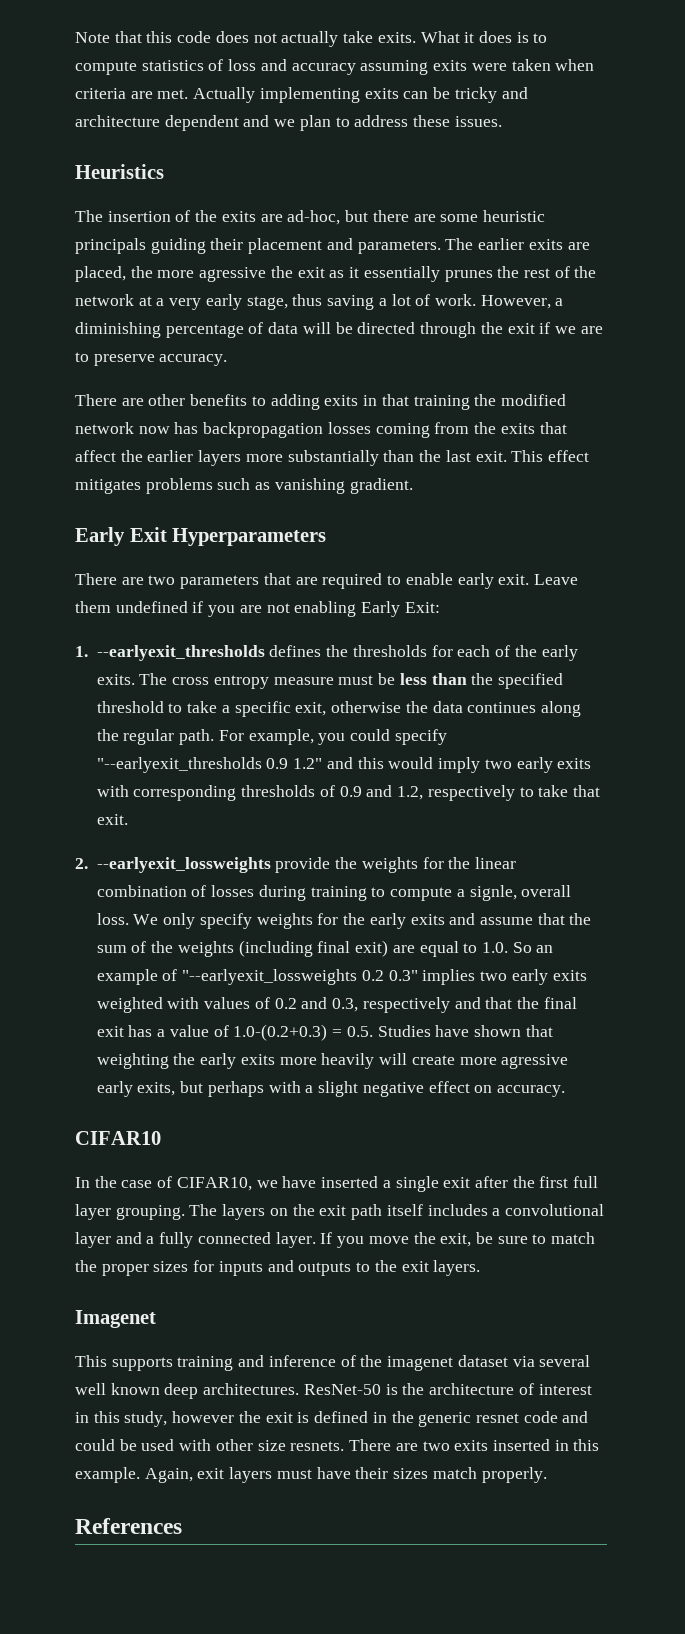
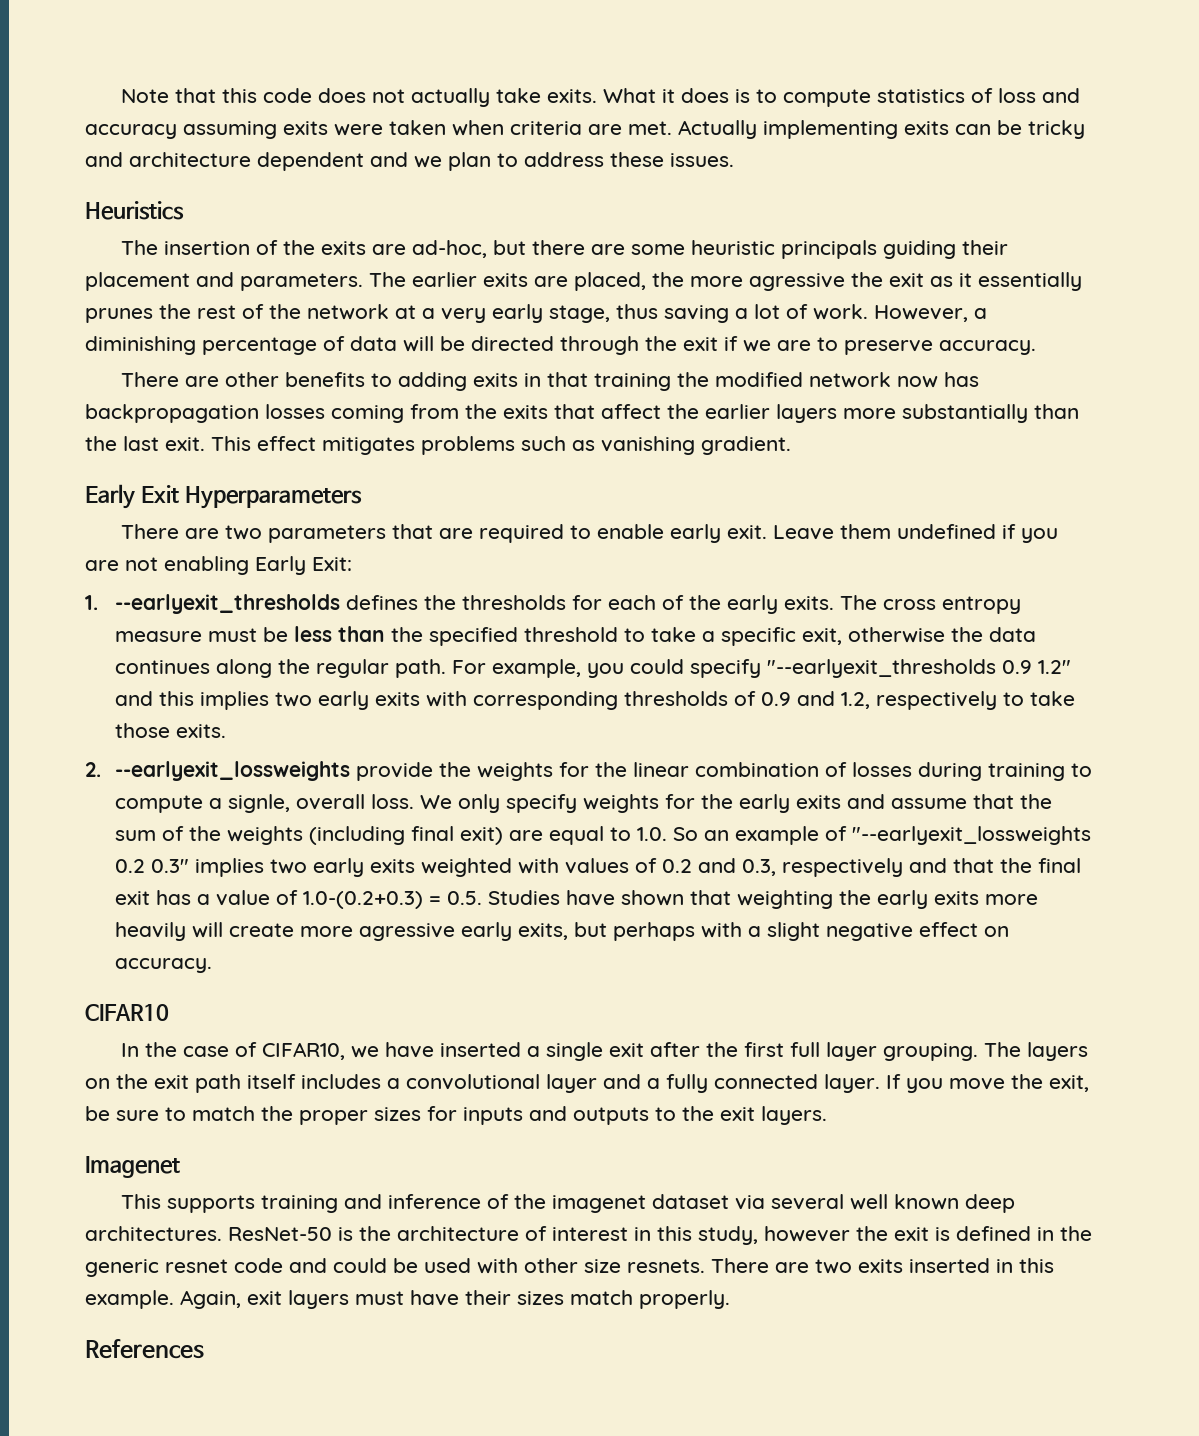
- For example, you could specify "--earlyexit_thresholds 0.9 1.2" and this would imply two early exits with corresponding thresholds of 0.9 and 1.2, respectively to take that exit.
+ For example, you could specify "--earlyexit_thresholds 0.9 1.2" and this implies two early exits with corresponding thresholds of 0.9 and 1.2, respectively to take those exits.

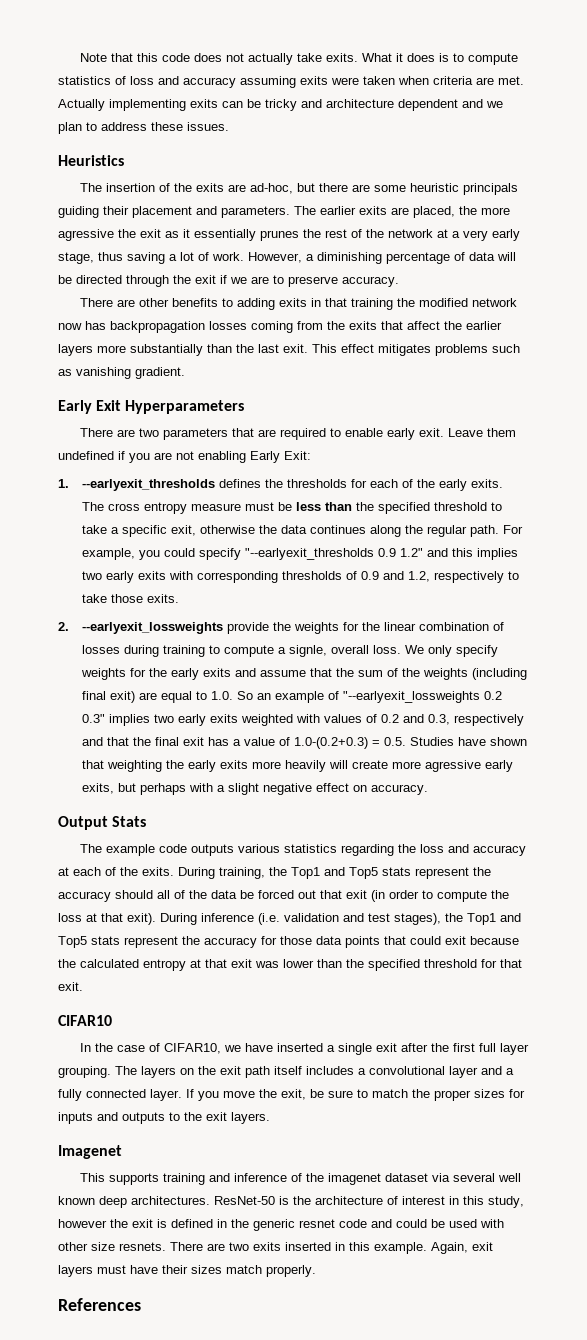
+ Output Stats
+ The example code outputs various statistics regarding the loss and accuracy at each of the exits. During training, the Top1 and Top5 stats represent the accuracy should all of the data be forced out that exit (in order to compute the loss at that exit). During inference (i.e. validation and test stages), the Top1 and Top5 stats represent the accuracy for those data points that could exit because the calculated entropy at that exit was lower than the specified threshold for that exit.

